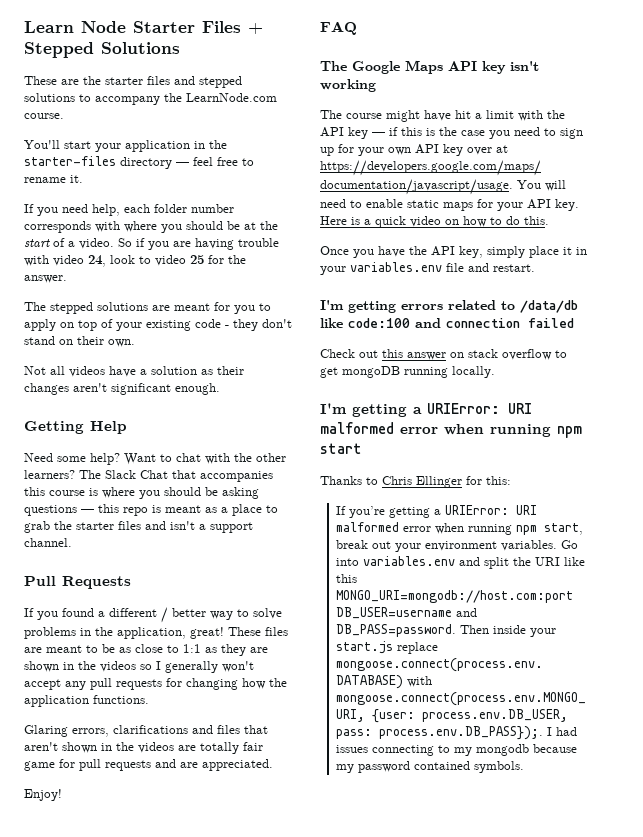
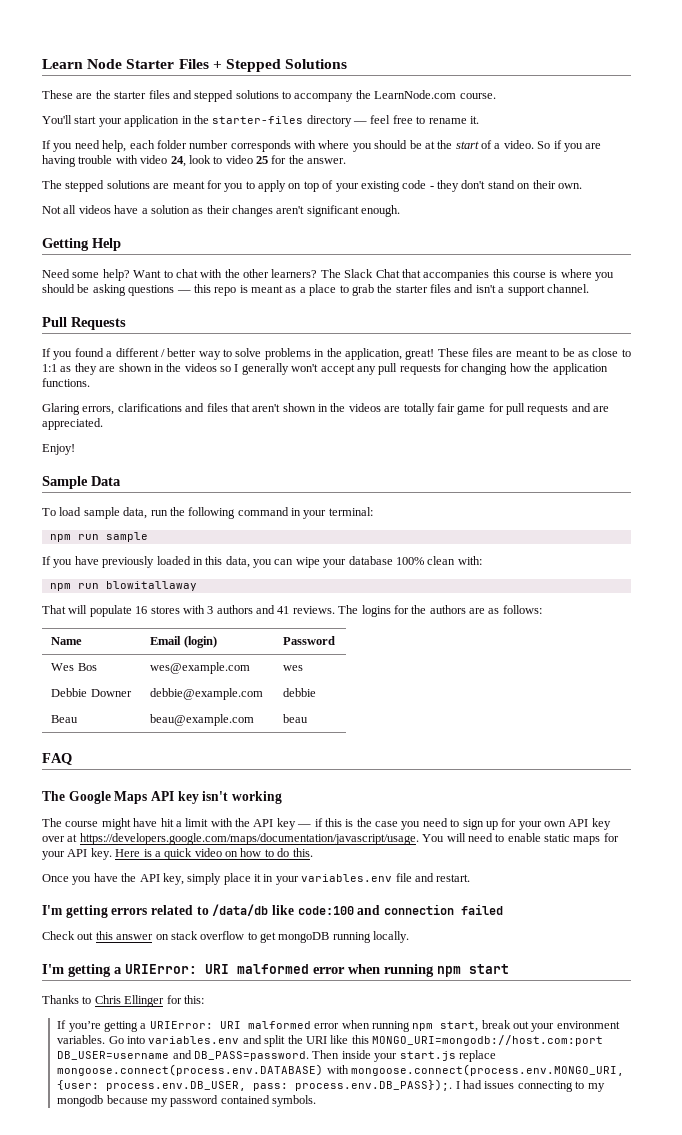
+ Sample Data
+ To load sample data, run the following command in your terminal:
+ npm run sample
+ If you have previously loaded in this data, you can wipe your database 100% clean with:
+ npm run blowitallaway
+ That will populate 16 stores with 3 authors and 41 reviews. The logins for the authors are as follows:
+ Name | Email (login) | Password
+ Wes Bos | wes@example.com | wes
+ Debbie Downer | debbie@example.com | debbie
+ Beau | beau@example.com | beau

